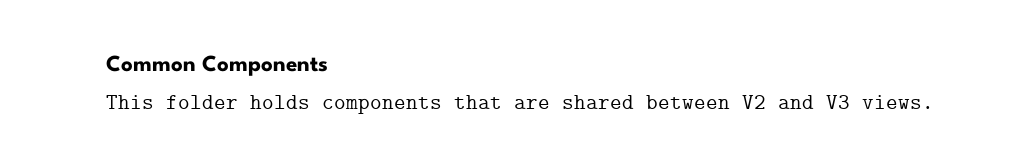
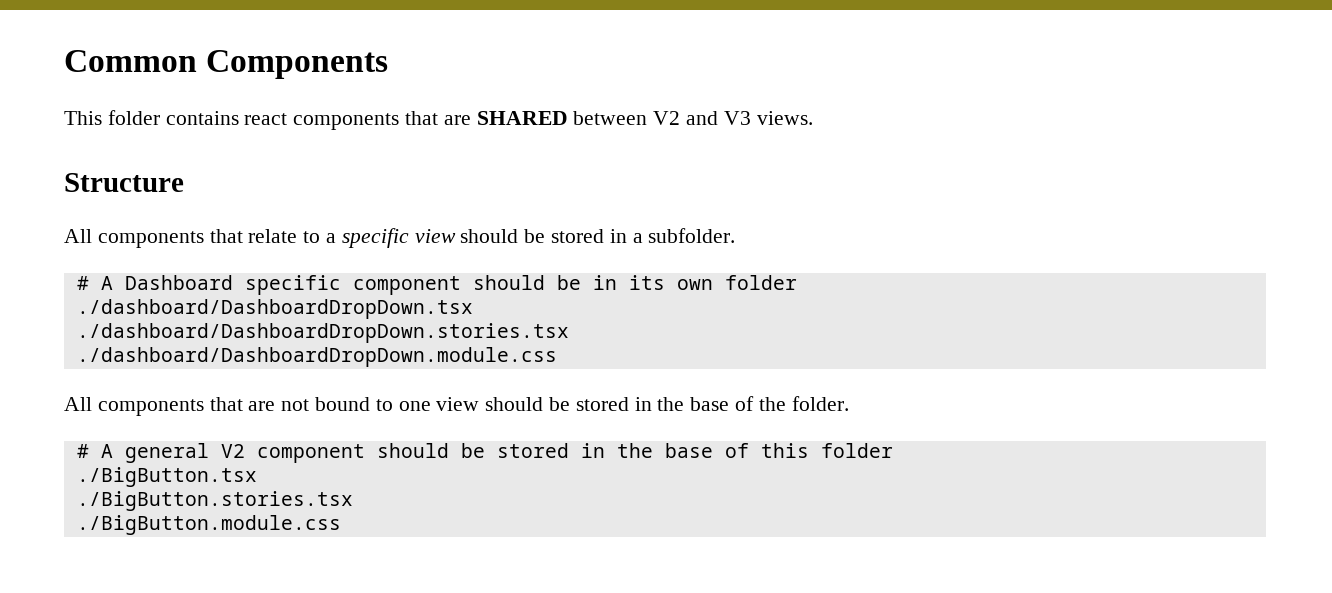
- This folder holds components that are shared between V2 and V3 views.
+ This folder contains react components that are SHARED between V2 and V3 views.
+ Structure
+ All components that relate to a specific view should be stored in a subfolder.
+ # A Dashboard specific component should be in its own folder
+ ./dashboard/DashboardDropDown.tsx
+ ./dashboard/DashboardDropDown.stories.tsx
+ ./dashboard/DashboardDropDown.module.css
+ All components that are not bound to one view should be stored in the base of the folder.
+ # A general V2 component should be stored in the base of this folder
+ ./BigButton.tsx
+ ./BigButton.stories.tsx
+ ./BigButton.module.css

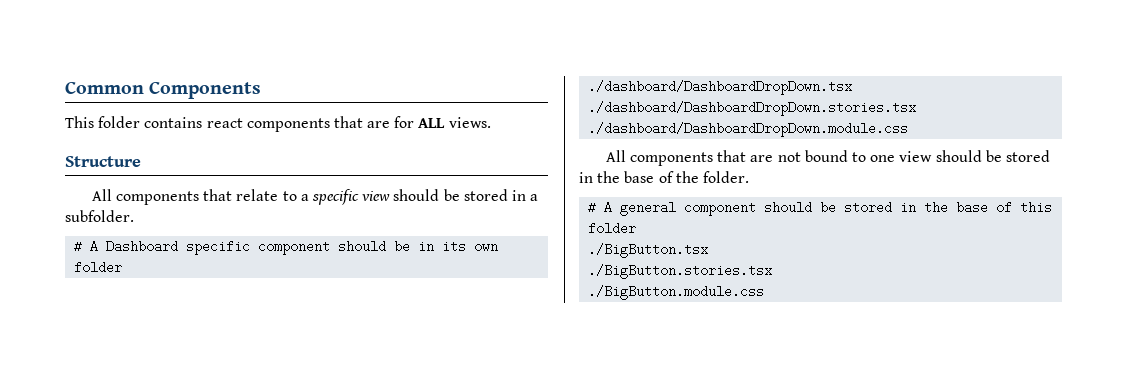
- This folder contains react components that are SHARED between V2 and V3 views.
+ This folder contains react components that are for ALL views.
- # A general V2 component should be stored in the base of this folder
+ # A general component should be stored in the base of this folder

